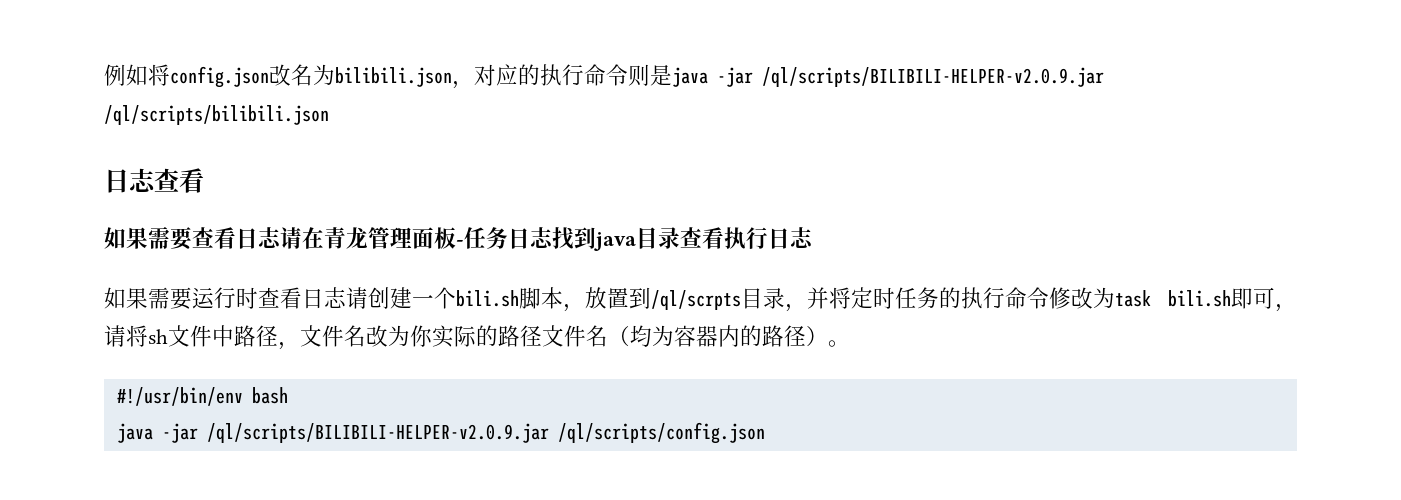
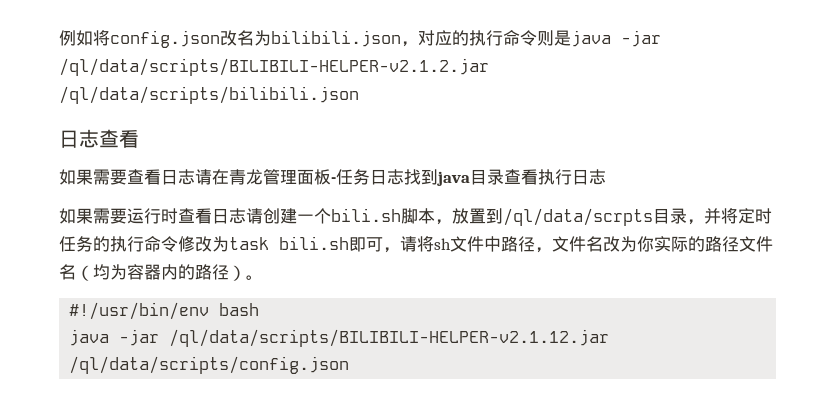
- 例如将config.json改名为bilibili.json，对应的执行命令则是java -jar /ql/scripts/BILIBILI-HELPER-v2.0.9.jar /ql/scripts/bilibili.json
+ 例如将config.json改名为bilibili.json，对应的执行命令则是java -jar /ql/data/scripts/BILIBILI-HELPER-v2.1.2.jar /ql/data/scripts/bilibili.json
- 如果需要运行时查看日志请创建一个bili.sh脚本，放置到/ql/scrpts目录，并将定时任务的执行命令修改为task bili.sh即可，请将sh文件中路径，文件名改为你实际的路径文件名（均为容器内的路径）。
+ 如果需要运行时查看日志请创建一个bili.sh脚本，放置到/ql/data/scrpts目录，并将定时任务的执行命令修改为task bili.sh即可，请将sh文件中路径，文件名改为你实际的路径文件名（均为容器内的路径）。
- java -jar /ql/scripts/BILIBILI-HELPER-v2.0.9.jar /ql/scripts/config.json
+ java -jar /ql/data/scripts/BILIBILI-HELPER-v2.1.12.jar /ql/data/scripts/config.json

